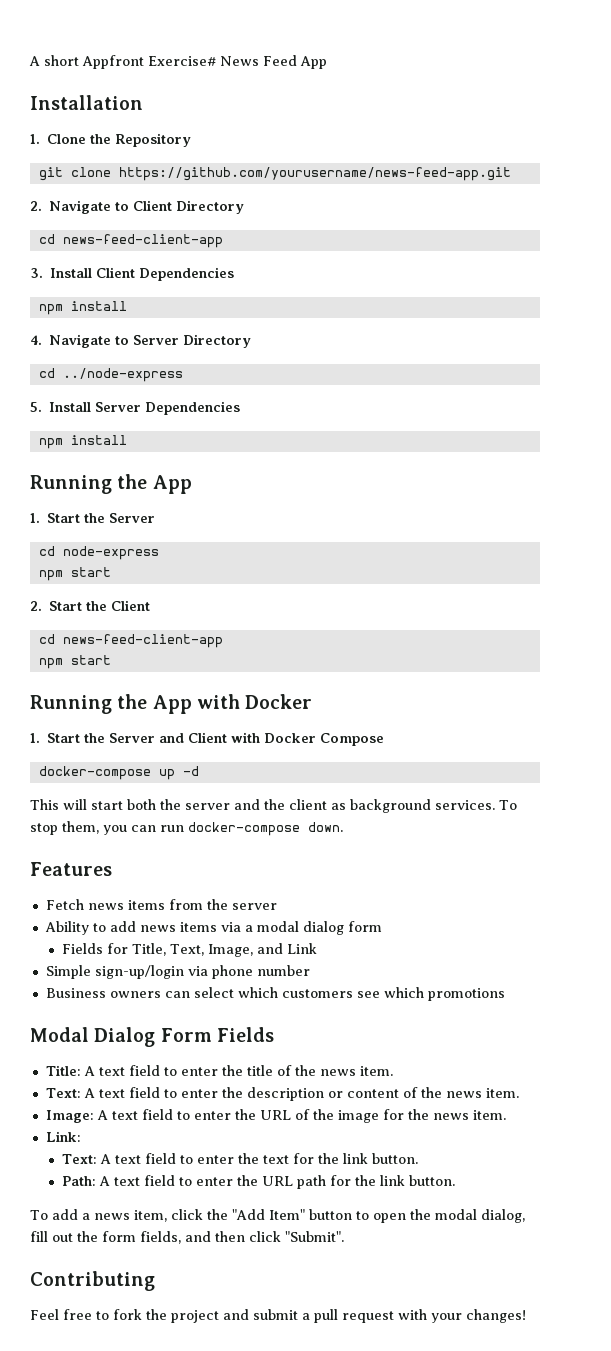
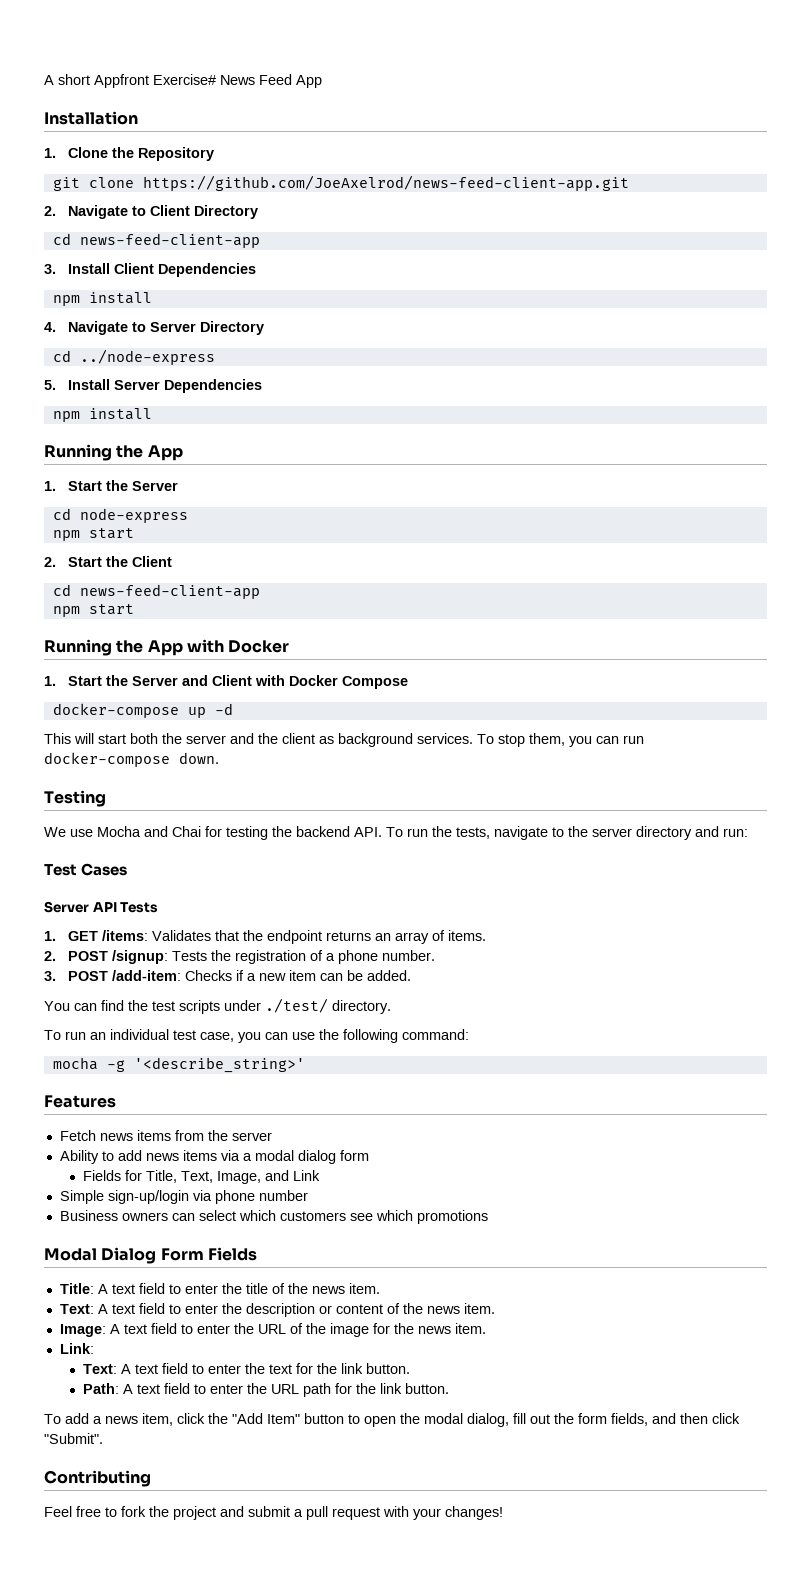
- git clone https://github.com/yourusername/news-feed-app.git
+ git clone https://github.com/JoeAxelrod/news-feed-client-app.git
+ Testing
+ We use Mocha and Chai for testing the backend API. To run the tests, navigate to the server directory and run:
+ Test Cases
+ Server API Tests
+ 1. GET /items: Validates that the endpoint returns an array of items.
+ 2. POST /signup: Tests the registration of a phone number.
+ 3. POST /add-item: Checks if a new item can be added.
+ You can find the test scripts under ./test/ directory.
+ To run an individual test case, you can use the following command:
+ mocha -g '<describe_string>'

